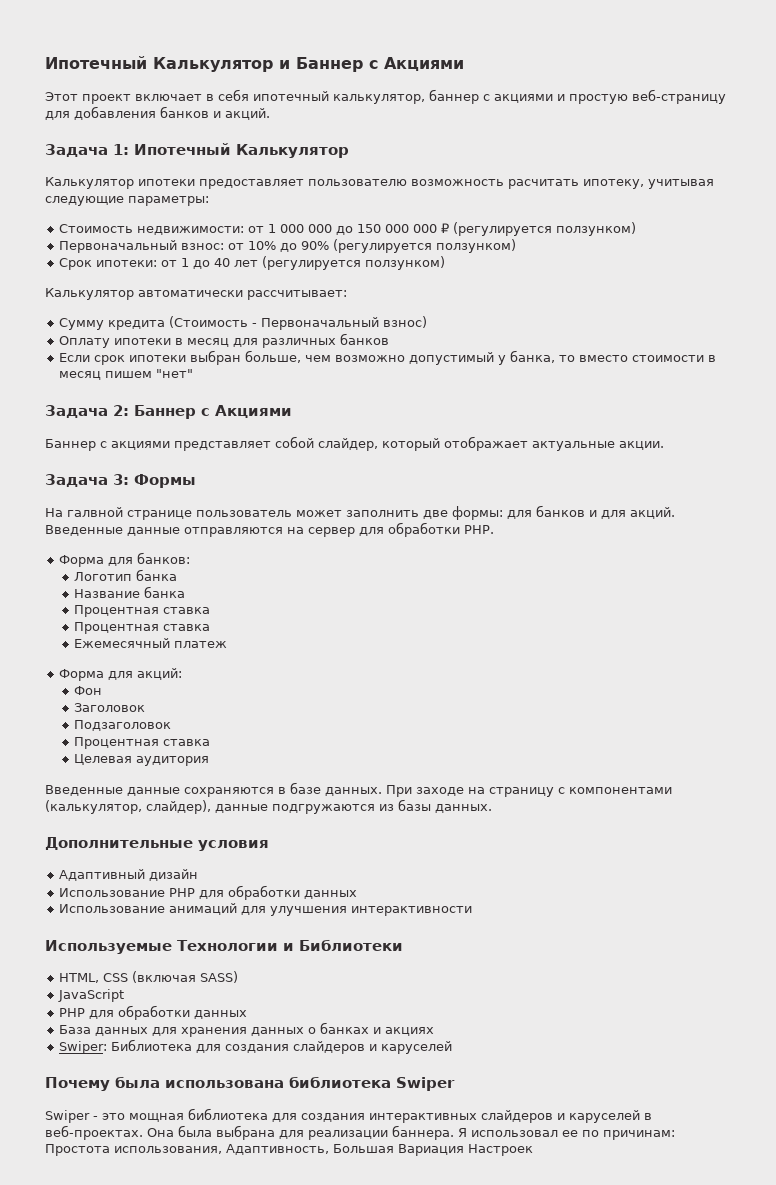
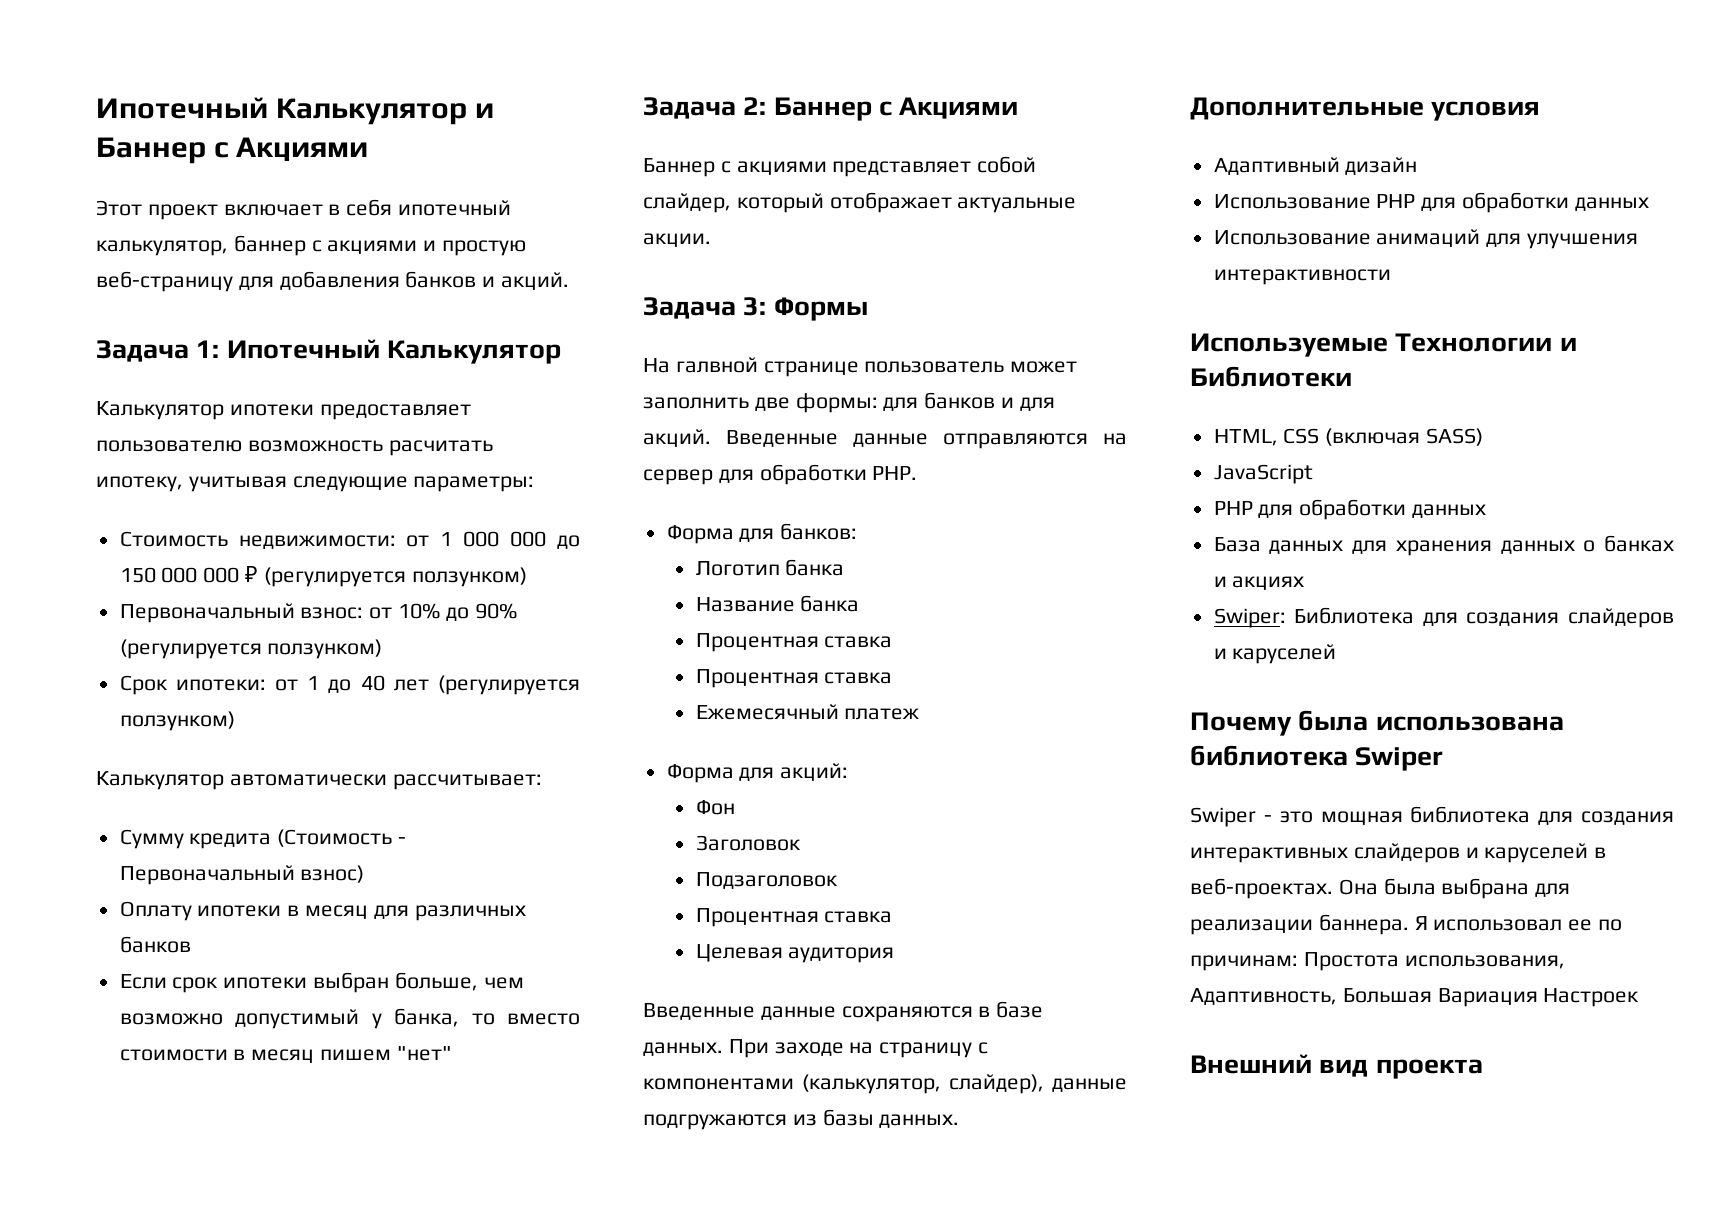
+ Внешний вид проекта

